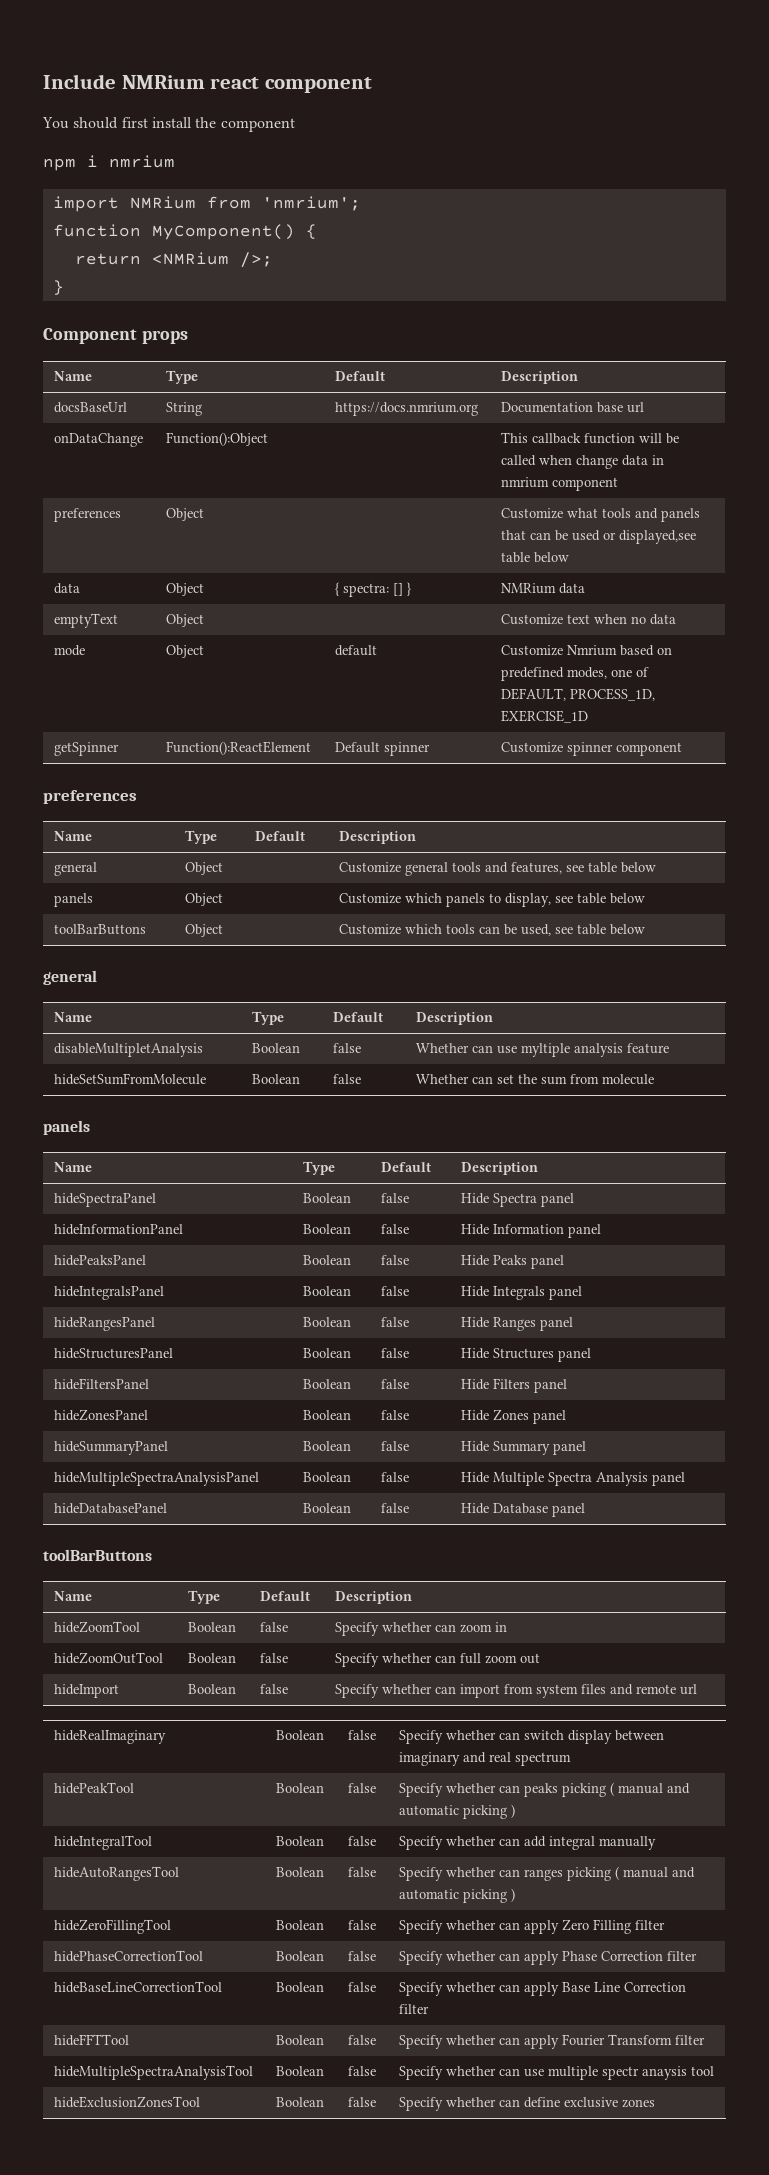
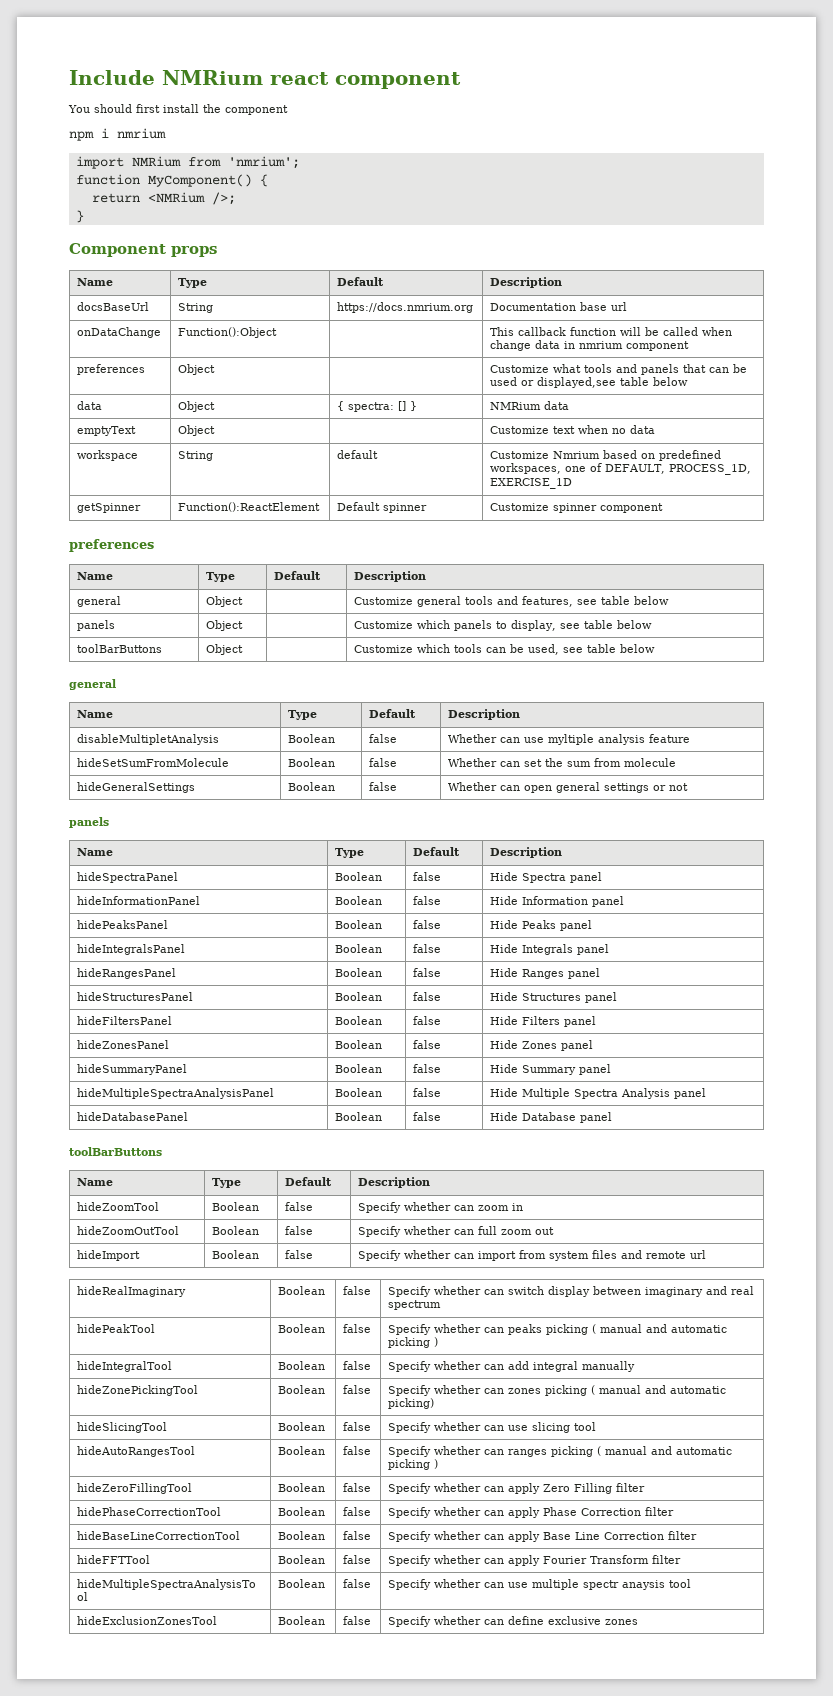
- mode | Object | default | Customize Nmrium based on predefined modes, one of DEFAULT, PROCESS_1D, EXERCISE_1D
+ workspace | String | default | Customize Nmrium based on predefined workspaces, one of DEFAULT, PROCESS_1D, EXERCISE_1D
+ hideGeneralSettings | Boolean | false | Whether can open general settings or not
+ hideZonePickingTool | Boolean | false | Specify whether can zones picking ( manual and automatic picking)
+ hideSlicingTool | Boolean | false | Specify whether can use slicing tool

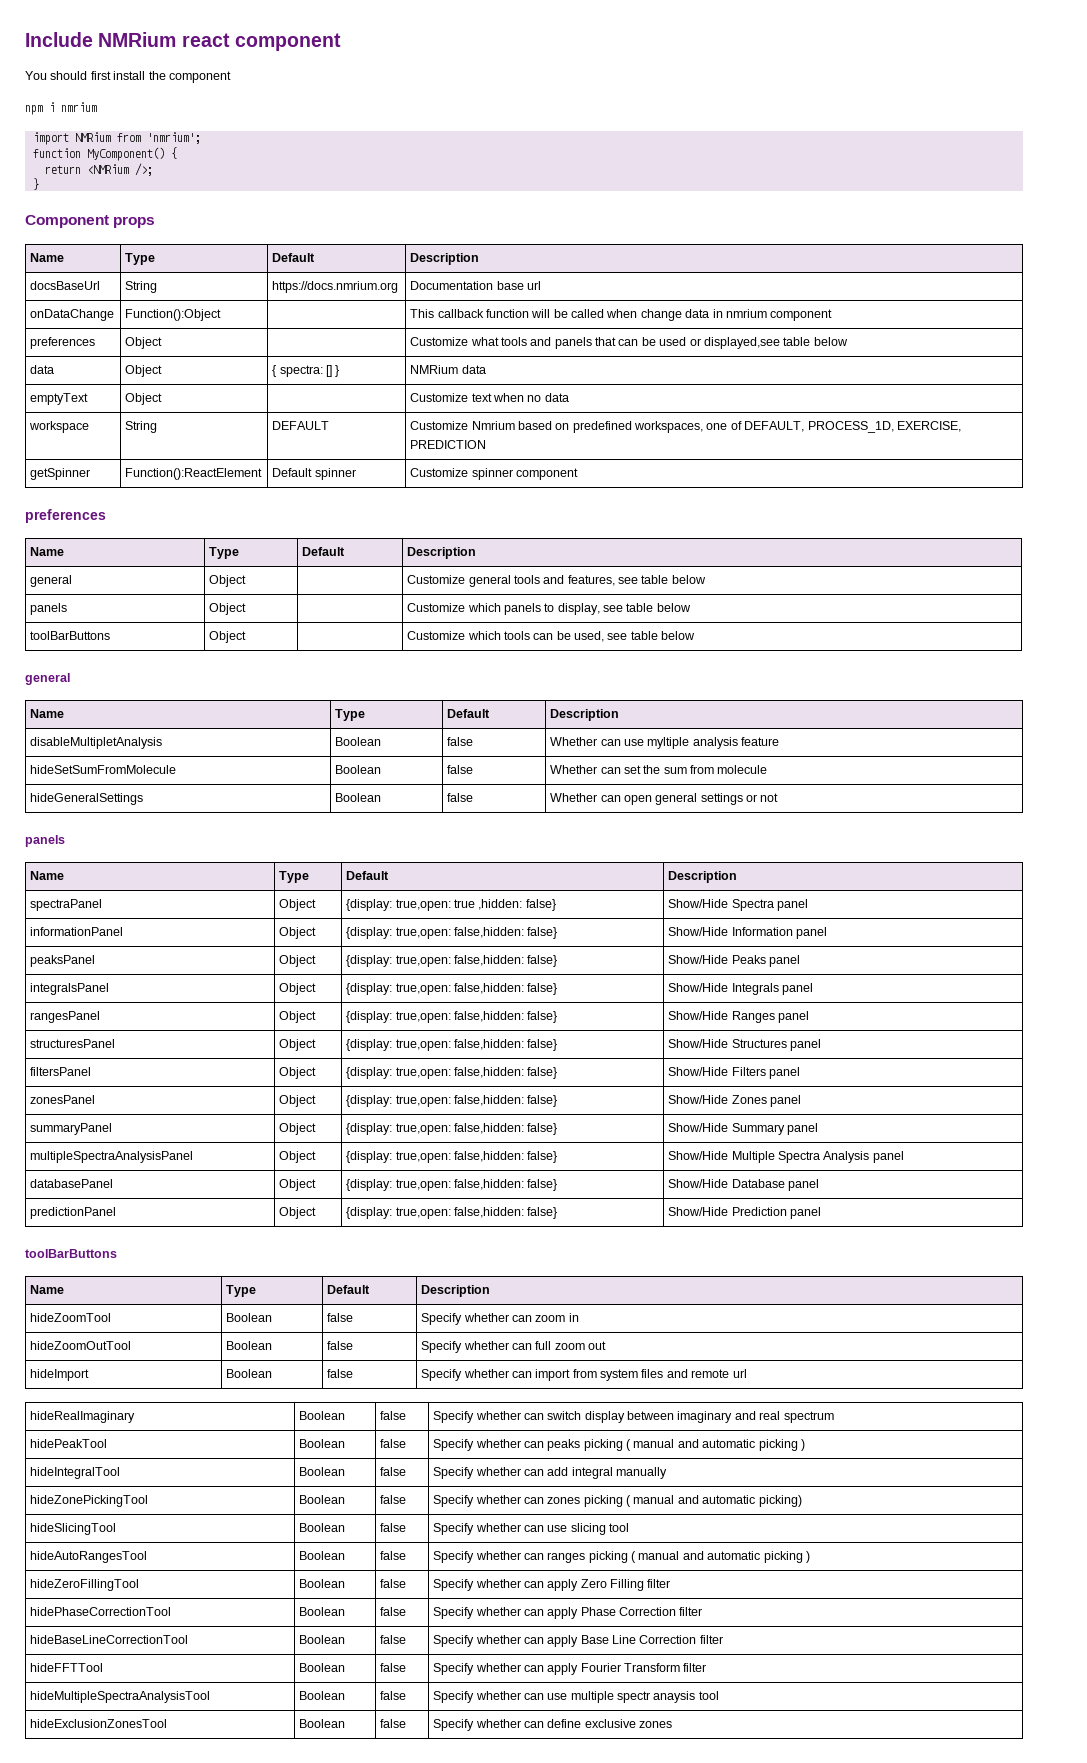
- workspace | String | default | Customize Nmrium based on predefined workspaces, one of DEFAULT, PROCESS_1D, EXERCISE_1D
+ workspace | String | DEFAULT | Customize Nmrium based on predefined workspaces, one of DEFAULT, PROCESS_1D, EXERCISE, PREDICTION
- hideSpectraPanel | Boolean | false | Hide Spectra panel
- hideInformationPanel | Boolean | false | Hide Information panel
- hidePeaksPanel | Boolean | false | Hide Peaks panel
- hideIntegralsPanel | Boolean | false | Hide Integrals panel
- hideRangesPanel | Boolean | false | Hide Ranges panel
- hideStructuresPanel | Boolean | false | Hide Structures panel
- hideFiltersPanel | Boolean | false | Hide Filters panel
- hideZonesPanel | Boolean | false | Hide Zones panel
- hideSummaryPanel | Boolean | false | Hide Summary panel
- hideMultipleSpectraAnalysisPanel | Boolean | false | Hide Multiple Spectra Analysis panel
- hideDatabasePanel | Boolean | false | Hide Database panel
+ spectraPanel | Object | {display: true,open: true ,hidden: false} | Show/Hide Spectra panel
+ informationPanel | Object | {display: true,open: false,hidden: false} | Show/Hide Information panel
+ peaksPanel | Object | {display: true,open: false,hidden: false} | Show/Hide Peaks panel
+ integralsPanel | Object | {display: true,open: false,hidden: false} | Show/Hide Integrals panel
+ rangesPanel | Object | {display: true,open: false,hidden: false} | Show/Hide Ranges panel
+ structuresPanel | Object | {display: true,open: false,hidden: false} | Show/Hide Structures panel
+ filtersPanel | Object | {display: true,open: false,hidden: false} | Show/Hide Filters panel
+ zonesPanel | Object | {display: true,open: false,hidden: false} | Show/Hide Zones panel
+ summaryPanel | Object | {display: true,open: false,hidden: false} | Show/Hide Summary panel
+ multipleSpectraAnalysisPanel | Object | {display: true,open: false,hidden: false} | Show/Hide Multiple Spectra Analysis panel
+ databasePanel | Object | {display: true,open: false,hidden: false} | Show/Hide Database panel
+ predictionPanel | Object | {display: true,open: false,hidden: false} | Show/Hide Prediction panel

